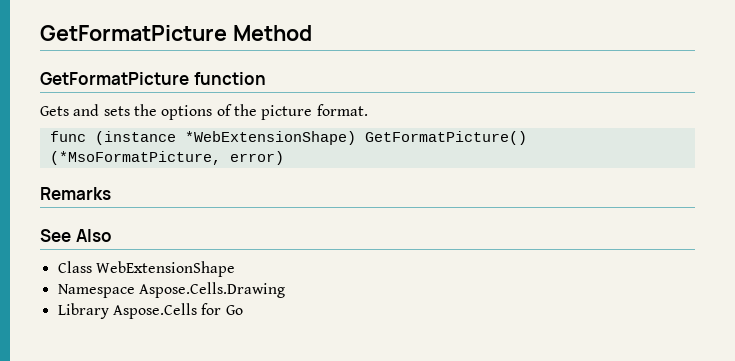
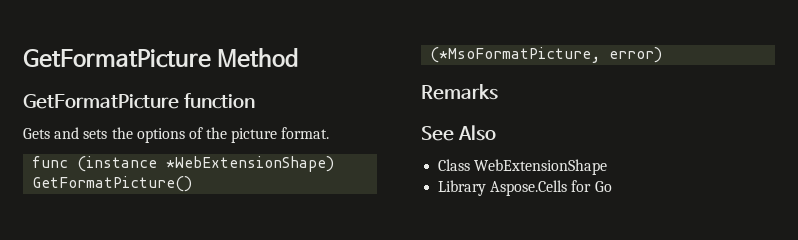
- Namespace Aspose.Cells.Drawing

